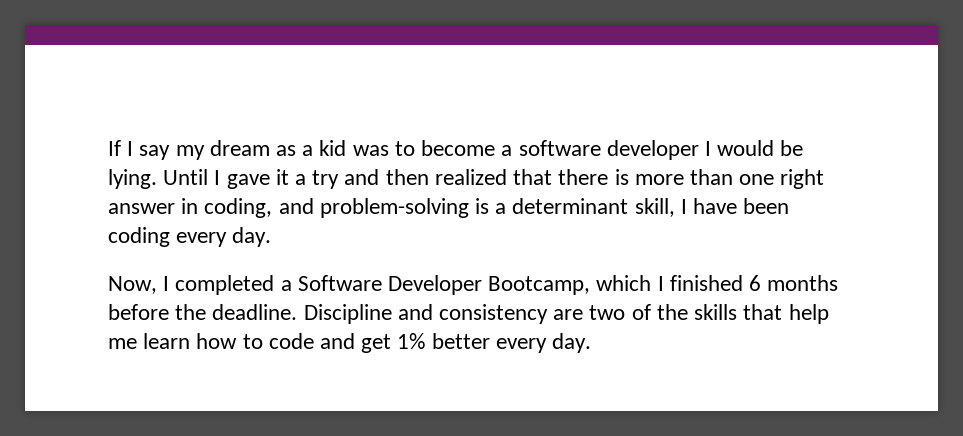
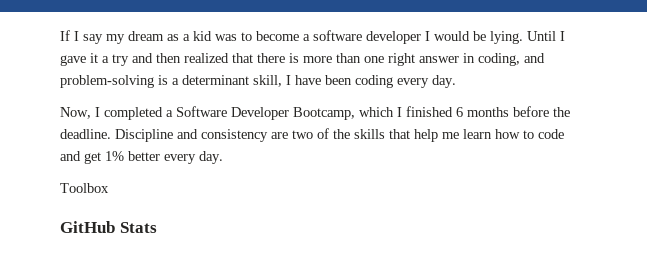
+ Toolbox
+ GitHub Stats

